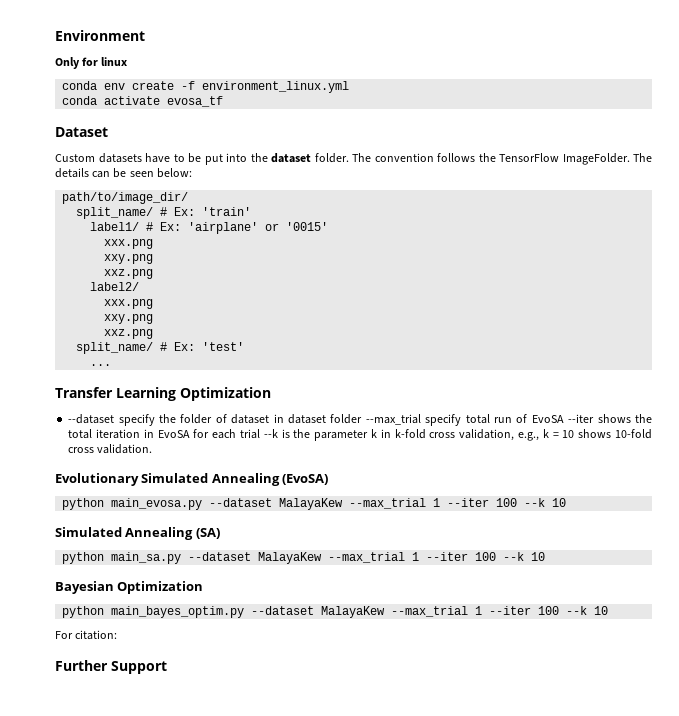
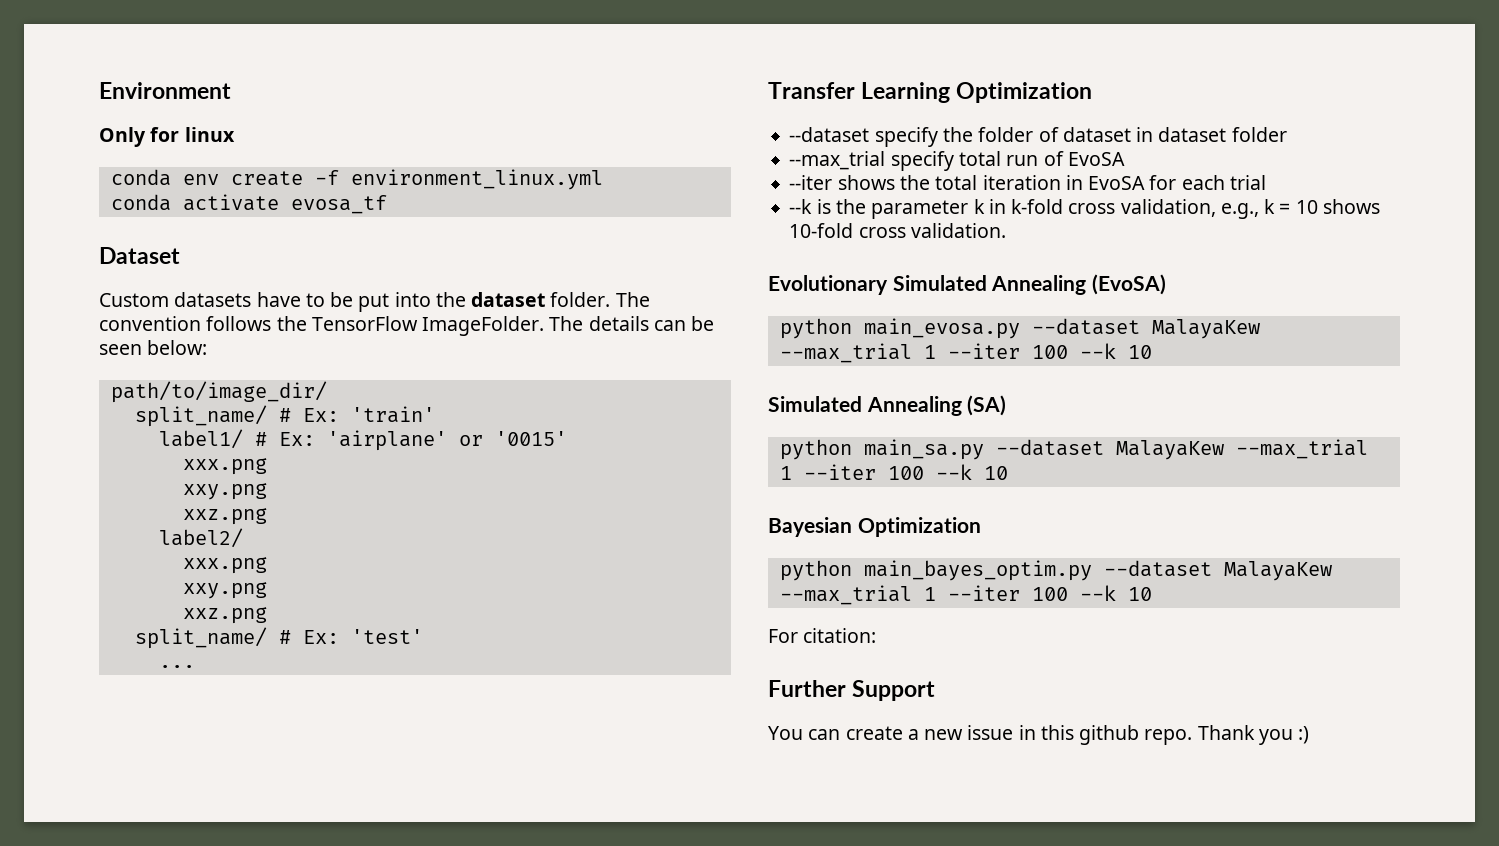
- --dataset specify the folder of dataset in dataset folder --max_trial specify total run of EvoSA --iter shows the total iteration in EvoSA for each trial --k is the parameter k in k-fold cross validation, e.g., k = 10 shows 10-fold cross validation.
+ --dataset specify the folder of dataset in dataset folder
+ --max_trial specify total run of EvoSA
+ --iter shows the total iteration in EvoSA for each trial
+ --k is the parameter k in k-fold cross validation, e.g., k = 10 shows 10-fold cross validation.
+ You can create a new issue in this github repo. Thank you :)

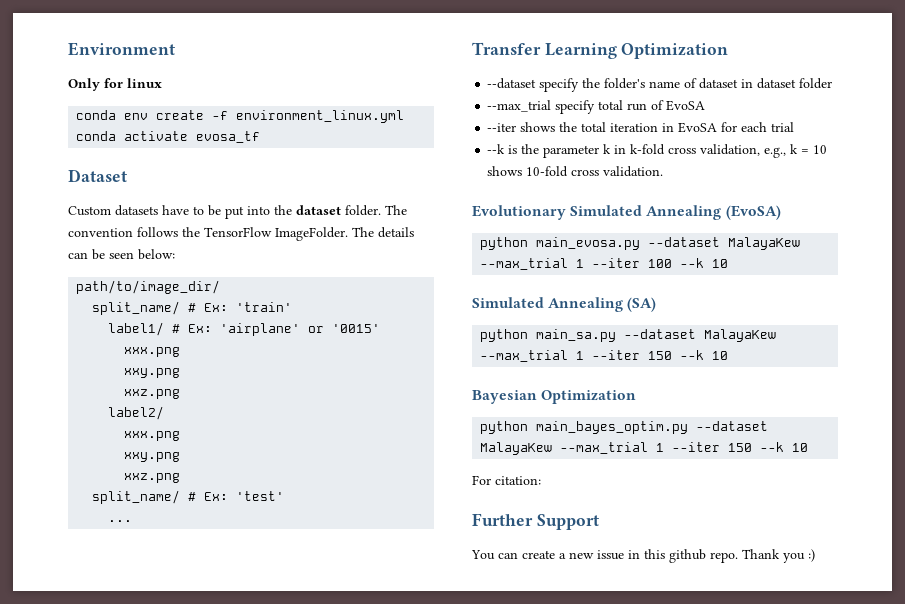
- --dataset specify the folder of dataset in dataset folder
+ --dataset specify the folder's name of dataset in dataset folder
- python main_sa.py --dataset MalayaKew --max_trial 1 --iter 100 --k 10
+ python main_sa.py --dataset MalayaKew --max_trial 1 --iter 150 --k 10
- python main_bayes_optim.py --dataset MalayaKew --max_trial 1 --iter 100 --k 10
+ python main_bayes_optim.py --dataset MalayaKew --max_trial 1 --iter 150 --k 10

